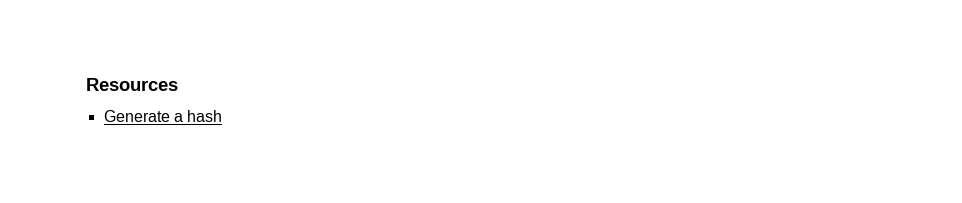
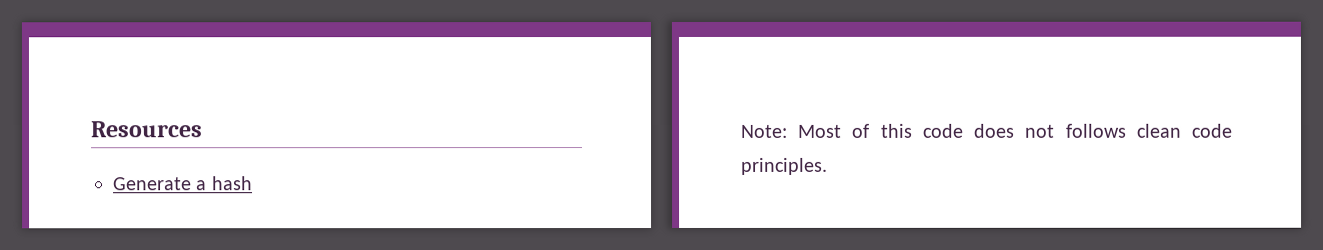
+ Note: Most of this code does not follows clean code principles.

